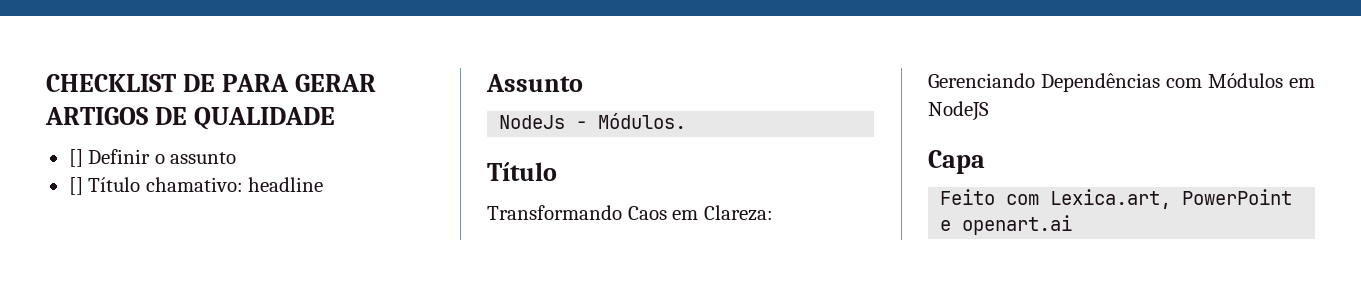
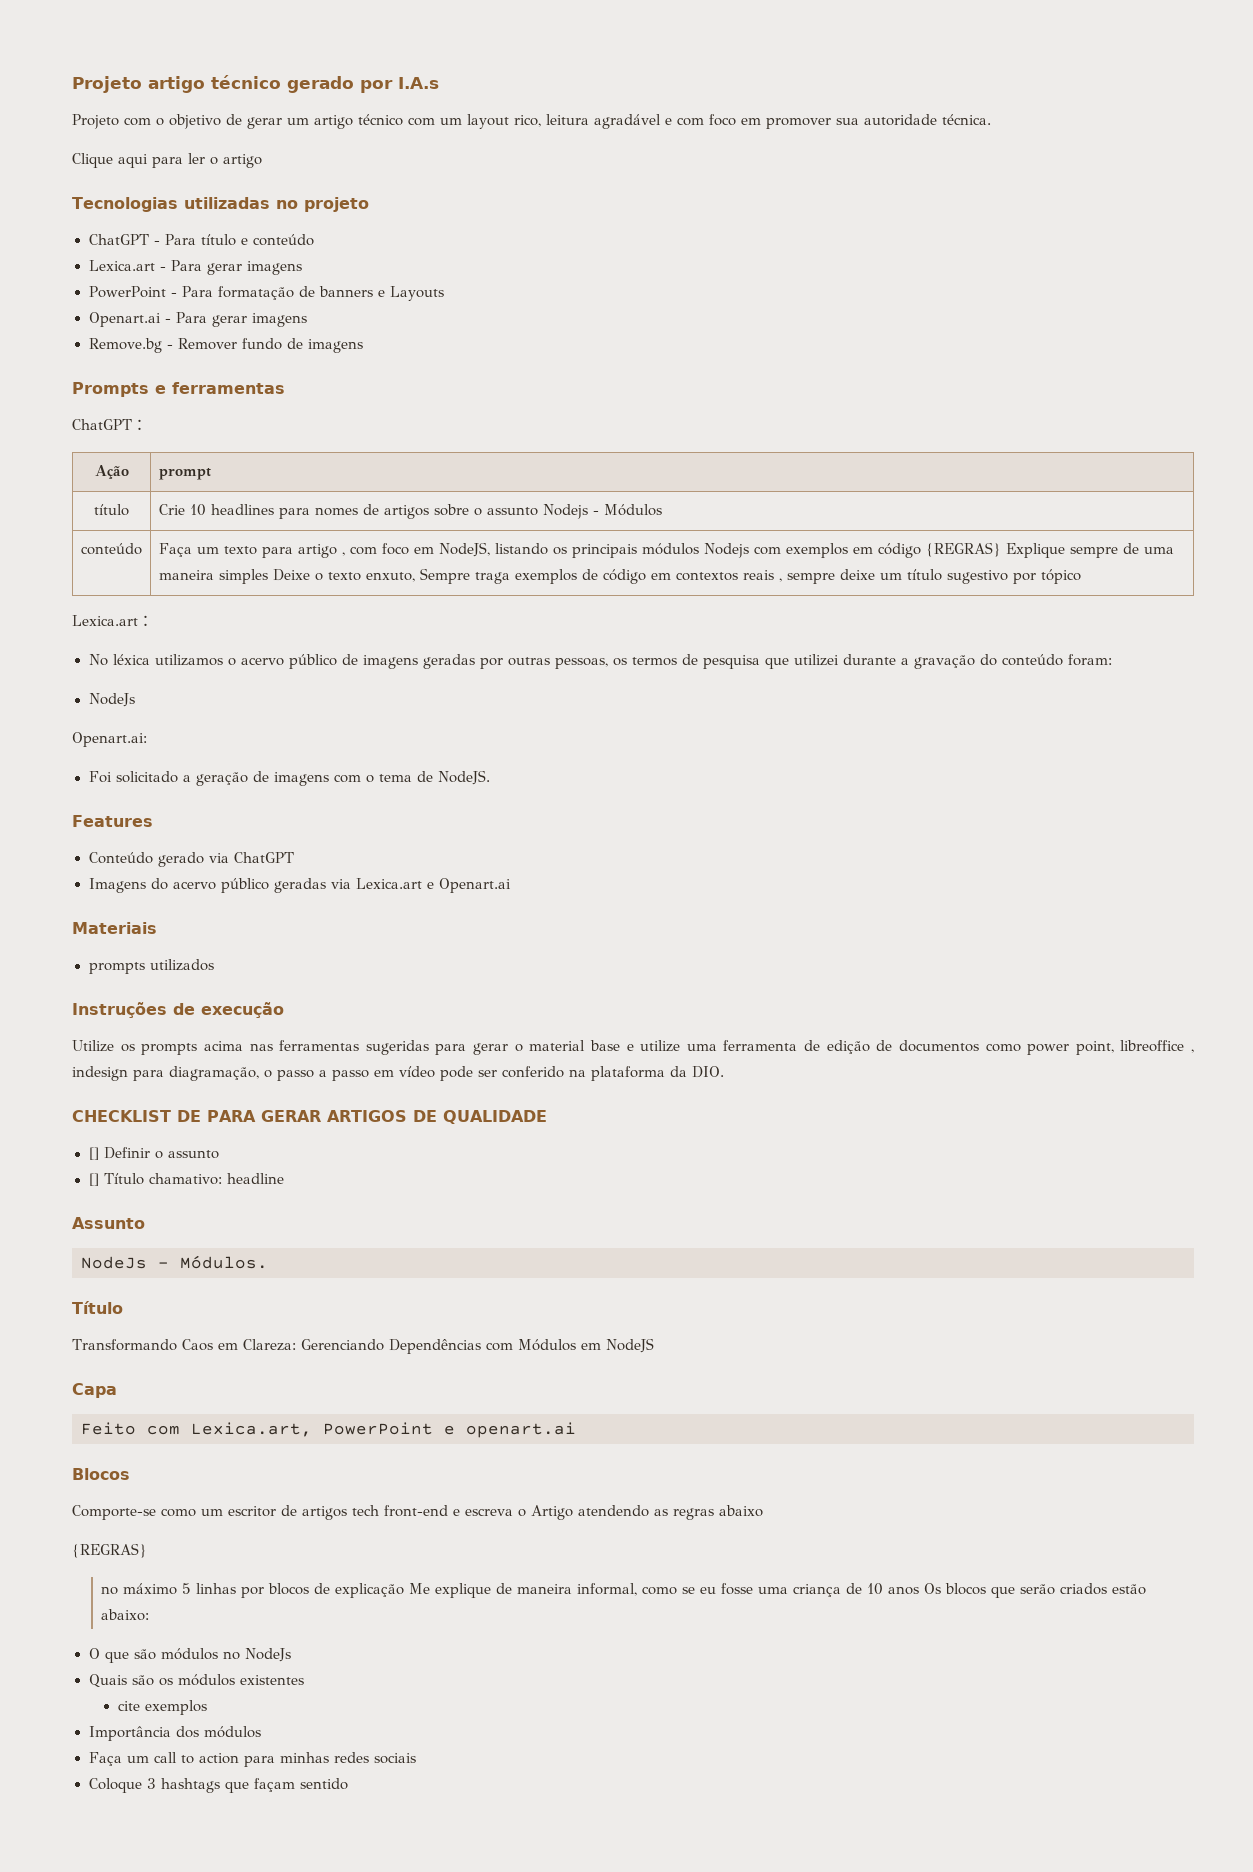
+ Projeto artigo técnico gerado por I.A.s
+ Projeto com o objetivo de gerar um artigo técnico com um layout rico, leitura agradável e com foco em promover sua autoridade técnica.
+ Clique aqui para ler o artigo
+ Tecnologias utilizadas no projeto
+ ChatGPT - Para título e conteúdo
+ Lexica.art - Para gerar imagens
+ PowerPoint - Para formatação de banners e Layouts
+ Openart.ai - Para gerar imagens
+ Remove.bg - Remover fundo de imagens
+ Prompts e ferramentas
+ ChatGPT：
+ Ação | prompt
+ título | Crie 10 headlines para nomes de artigos sobre o assunto Nodejs - Módulos
+ conteúdo | Faça um texto para artigo , com foco em NodeJS, listando os principais módulos Nodejs com exemplos em código {REGRAS} Explique sempre de uma maneira simples Deixe o texto enxuto, Sempre traga exemplos de código em contextos reais , sempre deixe um título sugestivo por tópico
+ Lexica.art：
+ No léxica utilizamos o acervo público de imagens geradas por outras pessoas, os termos de pesquisa que utilizei durante a gravação do conteúdo foram:
+ NodeJs
+ Openart.ai:
+ Foi solicitado a geração de imagens com o tema de NodeJS.
+ Features
+ Conteúdo gerado via ChatGPT
+ Imagens do acervo público geradas via Lexica.art e Openart.ai
+ Materiais
+ prompts utilizados
+ Instruções de execução
+ Utilize os prompts acima nas ferramentas sugeridas para gerar o material base e utilize uma ferramenta de edição de documentos como power point, libreoffice , indesign para diagramação, o passo a passo em vídeo pode ser conferido na plataforma da DIO.
+ Blocos
+ Comporte-se como um escritor de artigos tech front-end e escreva o Artigo atendendo as regras abaixo
+ {REGRAS}
+ no máximo 5 linhas por blocos de explicação Me explique de maneira informal, como se eu fosse uma criança de 10 anos Os blocos que serão criados estão abaixo:
+ O que são módulos no NodeJs
+ Quais são os módulos existentes
+ cite exemplos
+ Importância dos módulos
+ Faça um call to action para minhas redes sociais
+ Coloque 3 hashtags que façam sentido

